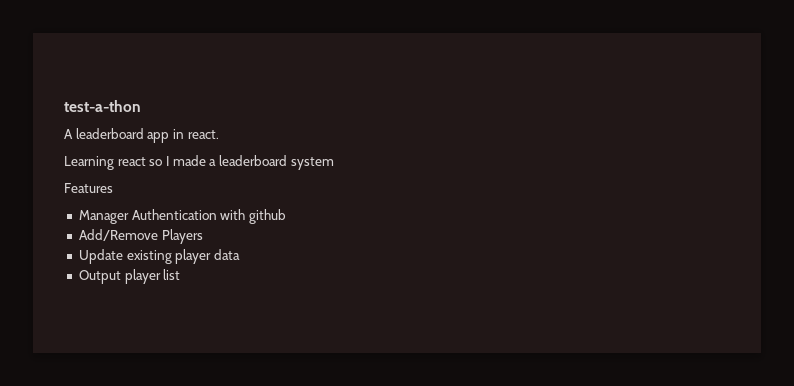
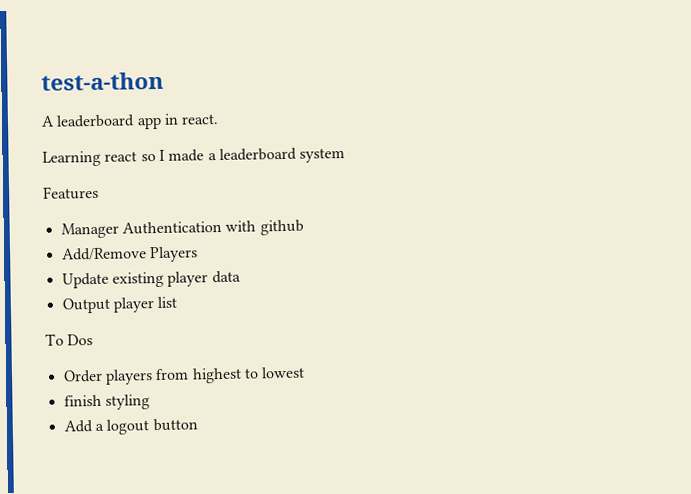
+ To Dos
+ Order players from highest to lowest
+ finish styling
+ Add a logout button

